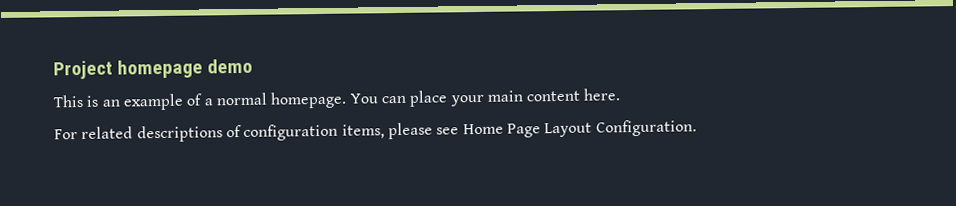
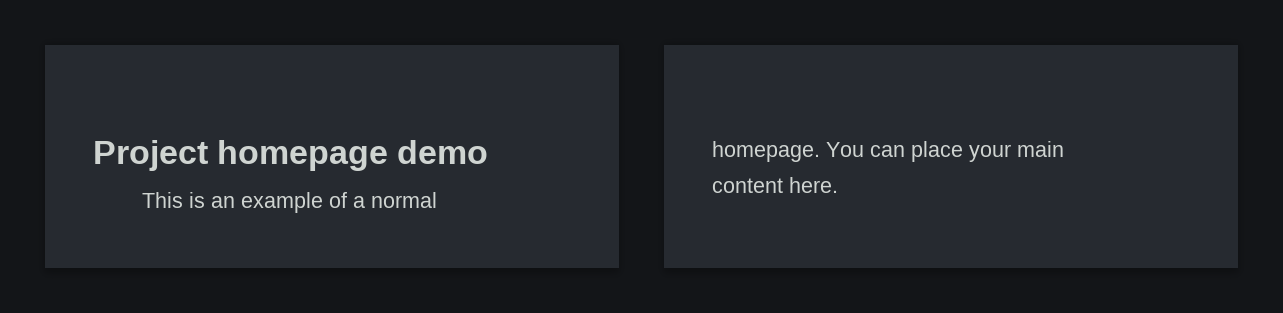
- For related descriptions of configuration items, please see Home Page Layout Configuration.

